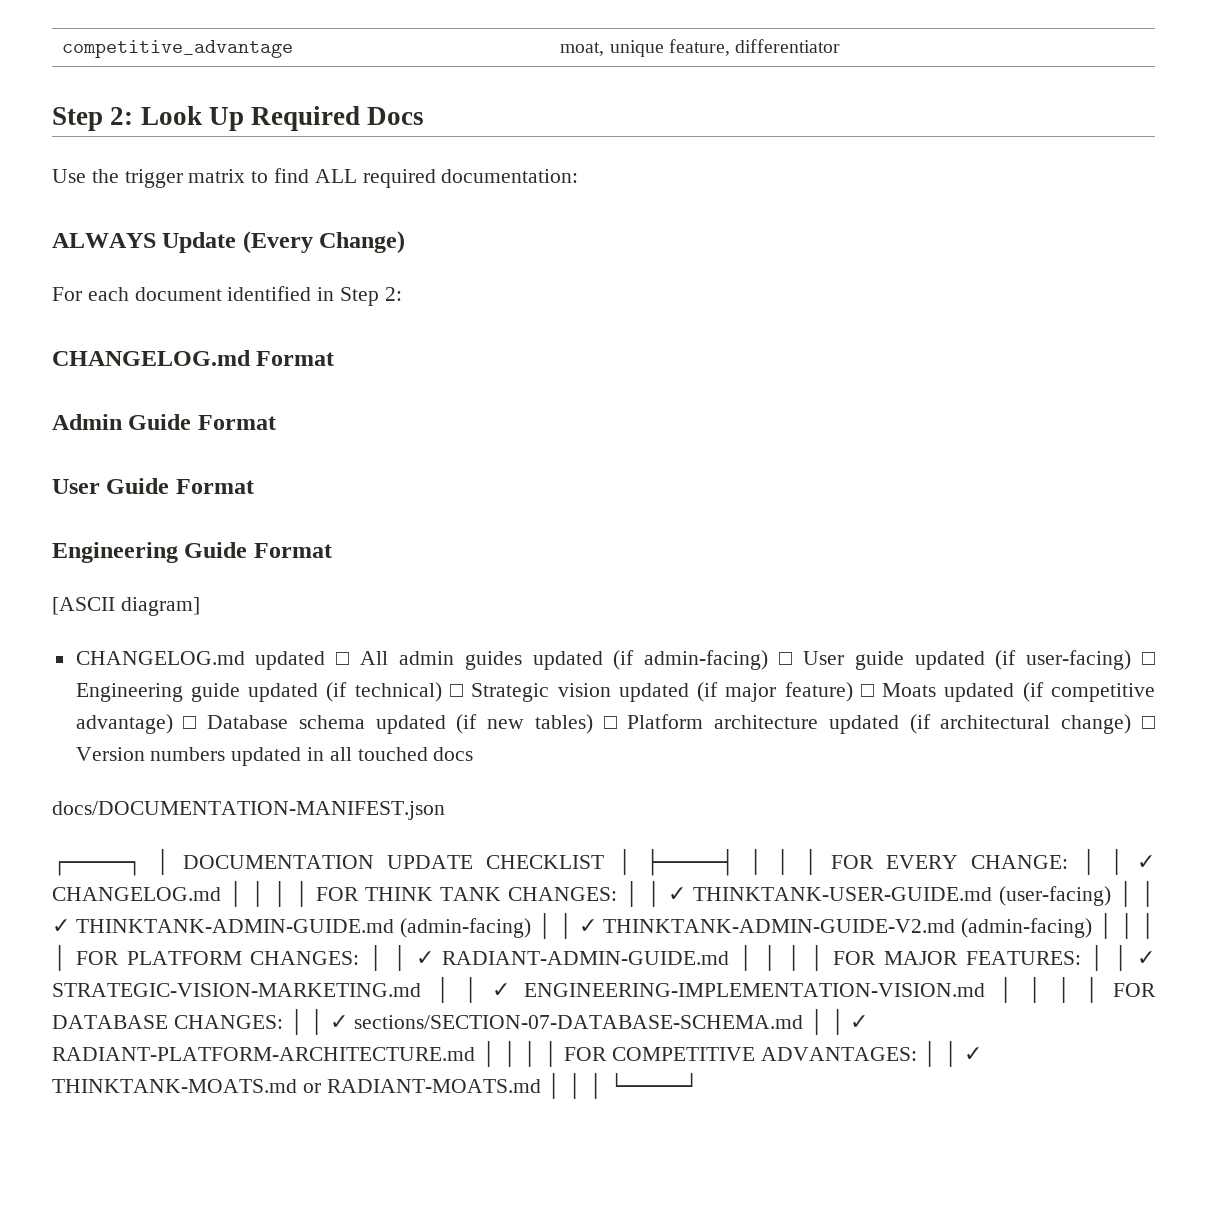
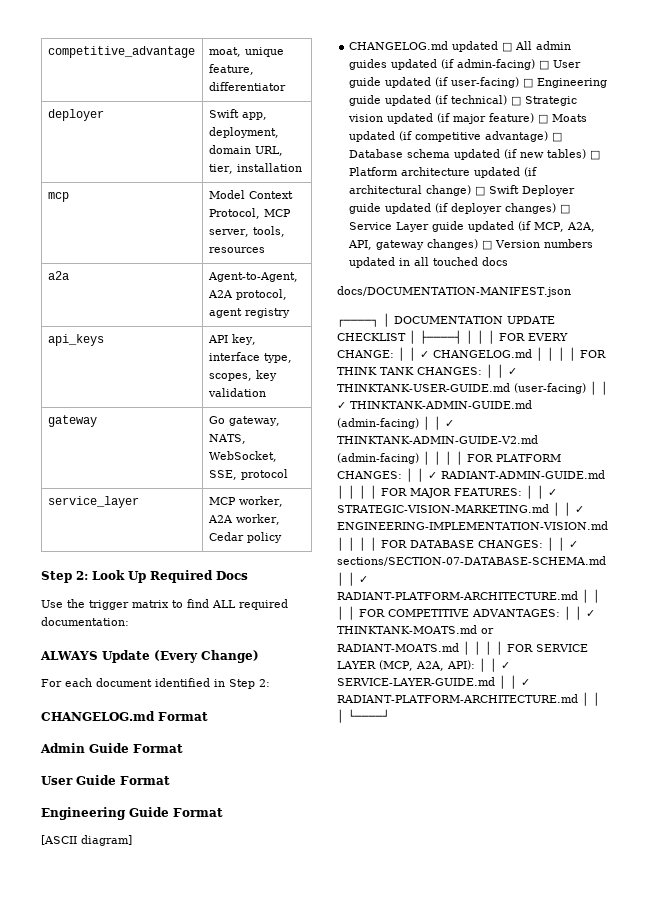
+ deployer | Swift app, deployment, domain URL, tier, installation
+ mcp | Model Context Protocol, MCP server, tools, resources
+ a2a | Agent-to-Agent, A2A protocol, agent registry
+ api_keys | API key, interface type, scopes, key validation
+ gateway | Go gateway, NATS, WebSocket, SSE, protocol
+ service_layer | MCP worker, A2A worker, Cedar policy
- CHANGELOG.md updated □ All admin guides updated (if admin-facing) □ User guide updated (if user-facing) □ Engineering guide updated (if technical) □ Strategic vision updated (if major feature) □ Moats updated (if competitive advantage) □ Database schema updated (if new tables) □ Platform architecture updated (if architectural change) □ Version numbers updated in all touched docs
+ CHANGELOG.md updated □ All admin guides updated (if admin-facing) □ User guide updated (if user-facing) □ Engineering guide updated (if technical) □ Strategic vision updated (if major feature) □ Moats updated (if competitive advantage) □ Database schema updated (if new tables) □ Platform architecture updated (if architectural change) □ Swift Deployer guide updated (if deployer changes) □ Service Layer guide updated (if MCP, A2A, API, gateway changes) □ Version numbers updated in all touched docs
- │ │ ✓ THINKTANK-MOATS.md or RADIANT-MOATS.md │ │ │ └────┘
+ │ │ ✓ THINKTANK-MOATS.md or RADIANT-MOATS.md │ │ │ │ FOR SERVICE LAYER (MCP, A2A, API): │ │ ✓ SERVICE-LAYER-GUIDE.md │ │ ✓ RADIANT-PLATFORM-ARCHITECTURE.md │ │ │ └────┘

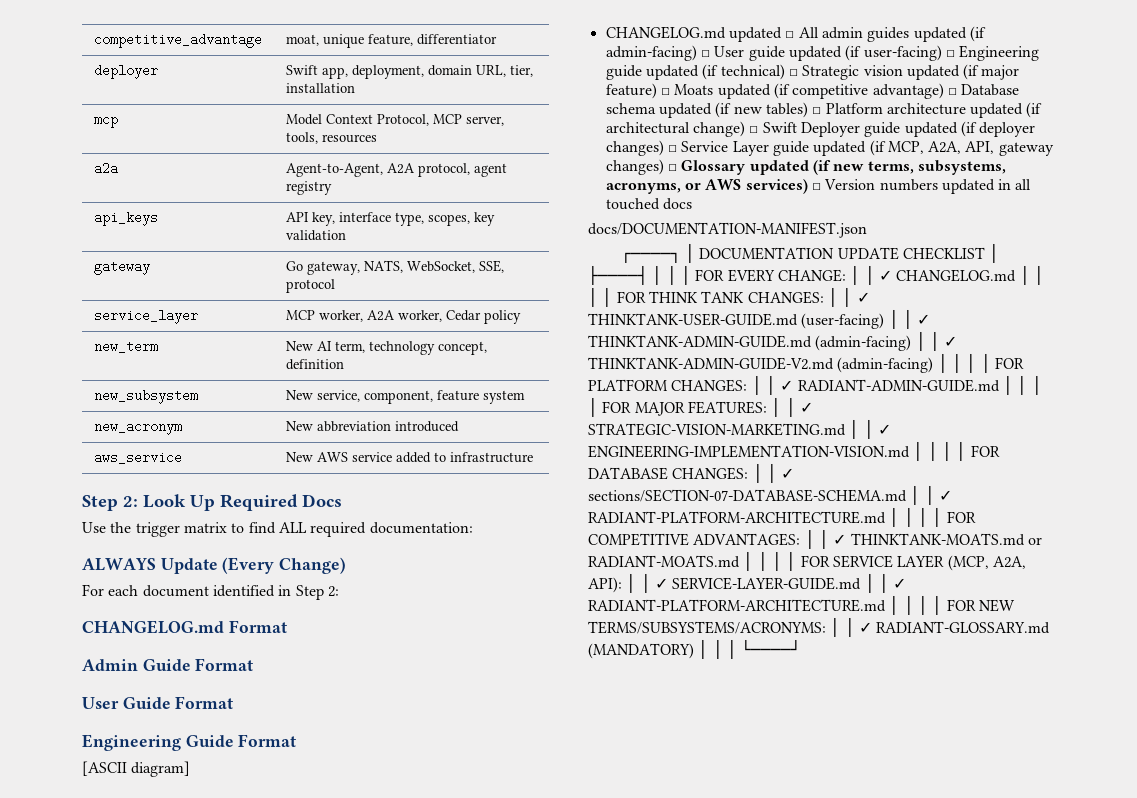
+ new_term | New AI term, technology concept, definition
+ new_subsystem | New service, component, feature system
+ new_acronym | New abbreviation introduced
+ aws_service | New AWS service added to infrastructure
- CHANGELOG.md updated □ All admin guides updated (if admin-facing) □ User guide updated (if user-facing) □ Engineering guide updated (if technical) □ Strategic vision updated (if major feature) □ Moats updated (if competitive advantage) □ Database schema updated (if new tables) □ Platform architecture updated (if architectural change) □ Swift Deployer guide updated (if deployer changes) □ Service Layer guide updated (if MCP, A2A, API, gateway changes) □ Version numbers updated in all touched docs
+ CHANGELOG.md updated □ All admin guides updated (if admin-facing) □ User guide updated (if user-facing) □ Engineering guide updated (if technical) □ Strategic vision updated (if major feature) □ Moats updated (if competitive advantage) □ Database schema updated (if new tables) □ Platform architecture updated (if architectural change) □ Swift Deployer guide updated (if deployer changes) □ Service Layer guide updated (if MCP, A2A, API, gateway changes) □ Glossary updated (if new terms, subsystems, acronyms, or AWS services) □ Version numbers updated in all touched docs
- │ │ ✓ SERVICE-LAYER-GUIDE.md │ │ ✓ RADIANT-PLATFORM-ARCHITECTURE.md │ │ │ └────┘
+ │ │ ✓ SERVICE-LAYER-GUIDE.md │ │ ✓ RADIANT-PLATFORM-ARCHITECTURE.md │ │ │ │ FOR NEW TERMS/SUBSYSTEMS/ACRONYMS: │ │ ✓ RADIANT-GLOSSARY.md (MANDATORY) │ │ │ └────┘

